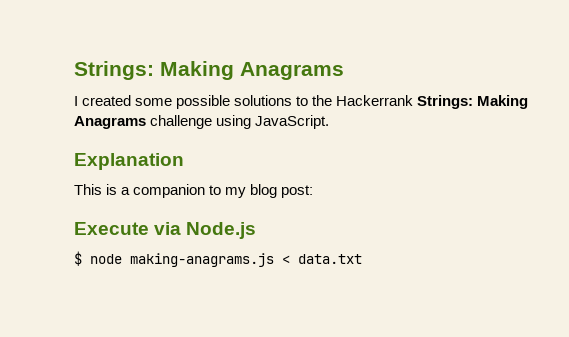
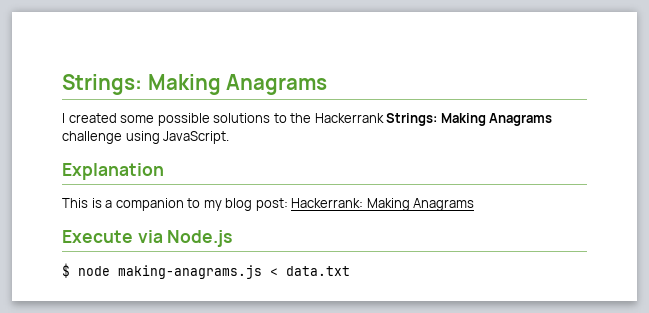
- This is a companion to my blog post:
+ This is a companion to my blog post: Hackerrank: Making Anagrams

